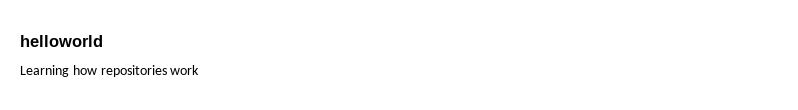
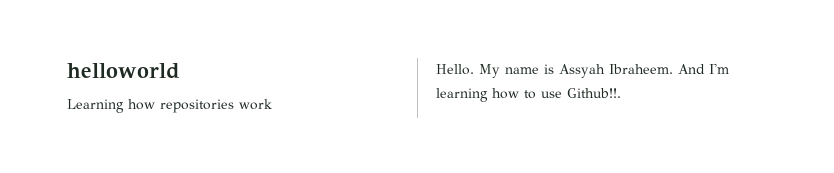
+ Hello. My name is Assyah Ibraheem. And I'm learning how to use Github!!.

